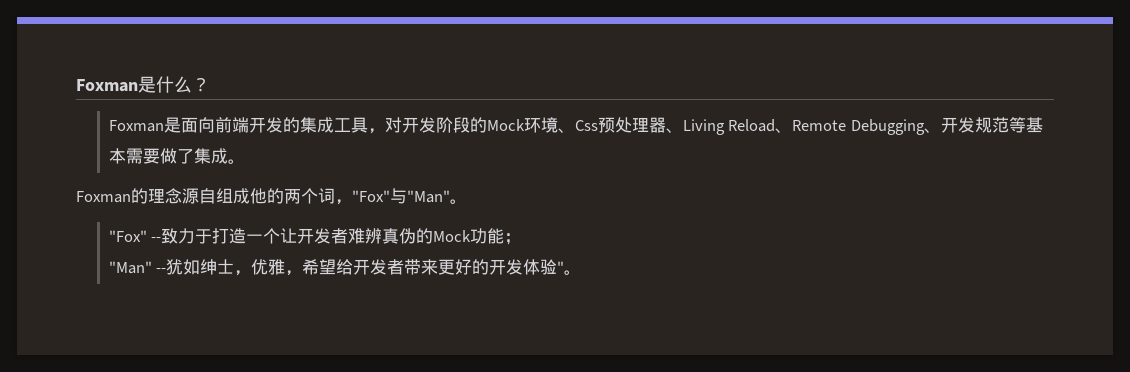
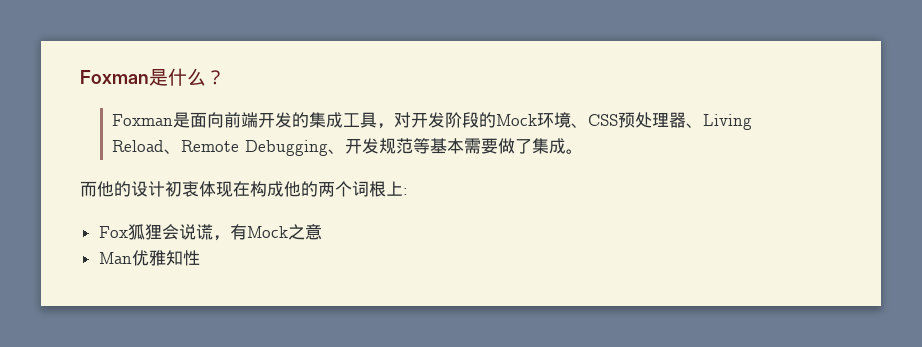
- Foxman是面向前端开发的集成工具，对开发阶段的Mock环境、Css预处理器、Living Reload、Remote Debugging、开发规范等基本需要做了集成。
+ Foxman是面向前端开发的集成工具，对开发阶段的Mock环境、CSS预处理器、Living Reload、Remote Debugging、开发规范等基本需要做了集成。
- Foxman的理念源自组成他的两个词，"Fox"与"Man"。
- "Fox" --致力于打造一个让开发者难辨真伪的Mock功能；
- "Man" --犹如绅士，优雅，希望给开发者带来更好的开发体验"。
+ 而他的设计初衷体现在构成他的两个词根上:
+ Fox狐狸会说谎，有Mock之意
+ Man优雅知性

